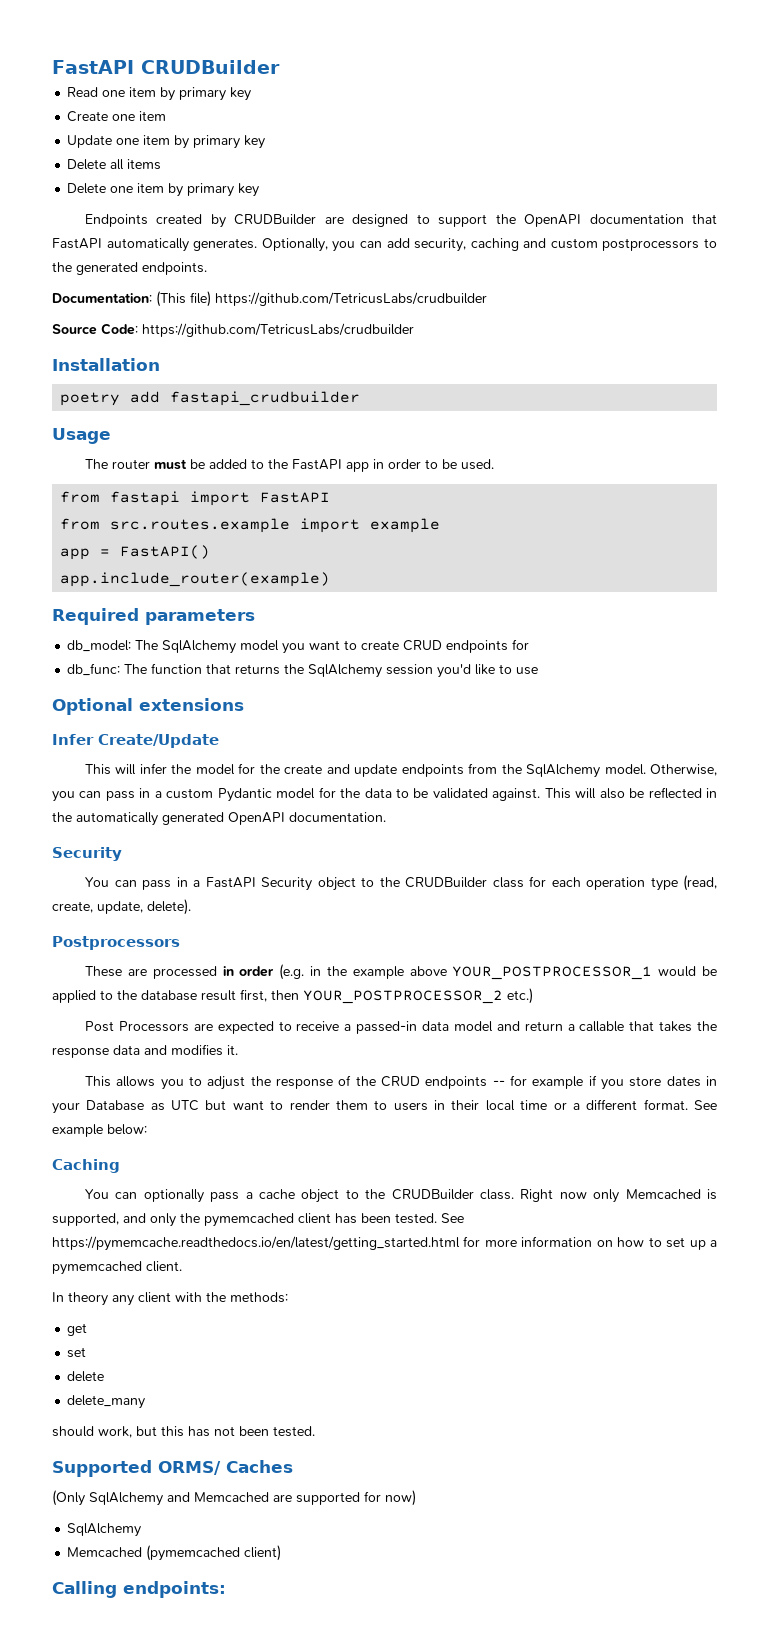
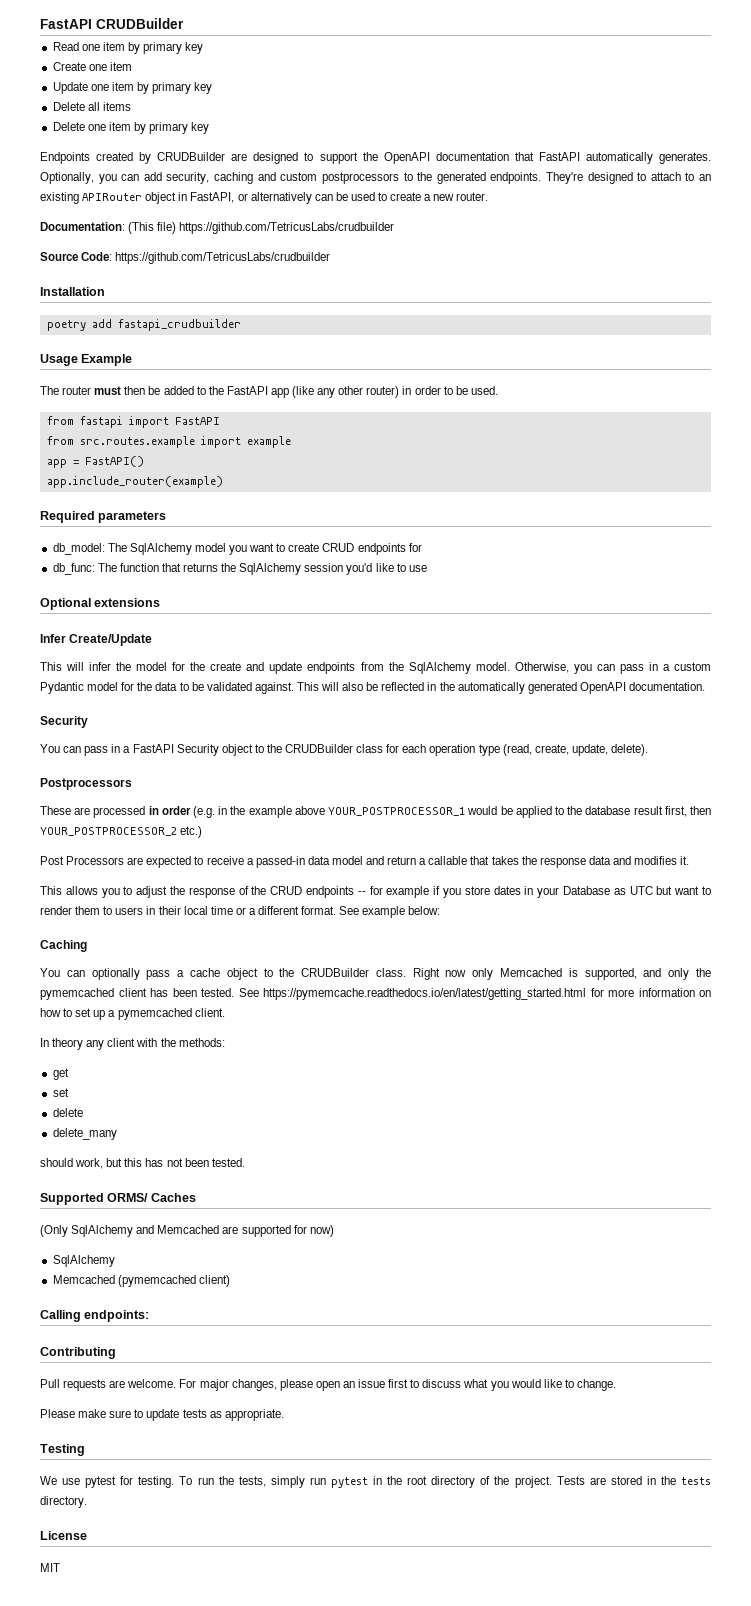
+ They're designed to attach to an existing APIRouter object in FastAPI, or alternatively can be used to create a new router.
- Usage
+ Usage Example
- The router must be added to the FastAPI app in order to be used.
+ The router must then be added to the FastAPI app (like any other router) in order to be used.
+ Contributing
+ Pull requests are welcome. For major changes, please open an issue first to discuss what you would like to change.
+ Please make sure to update tests as appropriate.
+ Testing
+ We use pytest for testing. To run the tests, simply run pytest in the root directory of the project. Tests are stored in the tests directory.
+ License
+ MIT

